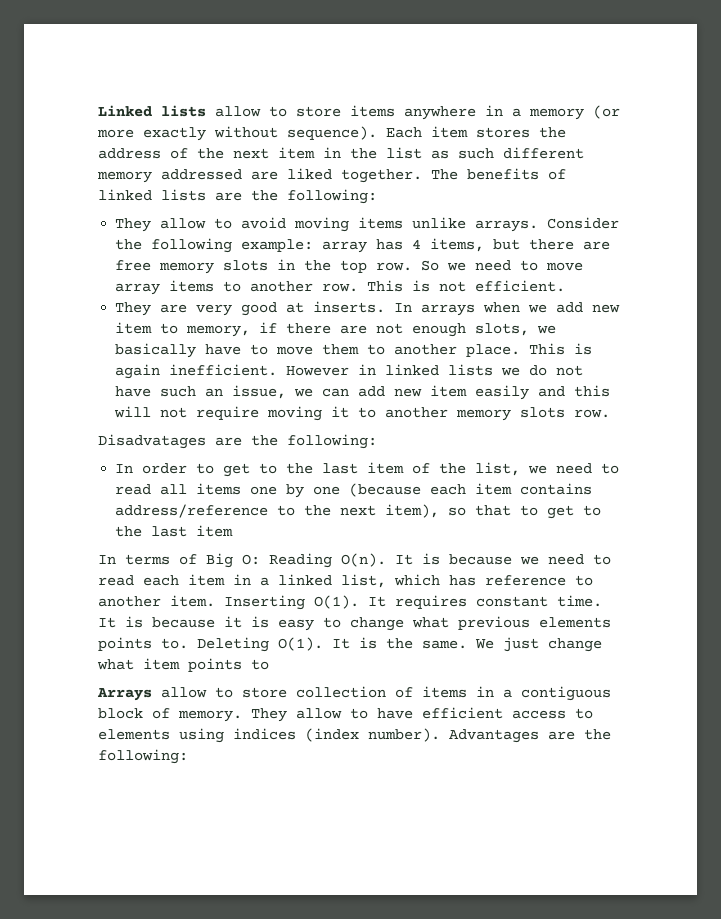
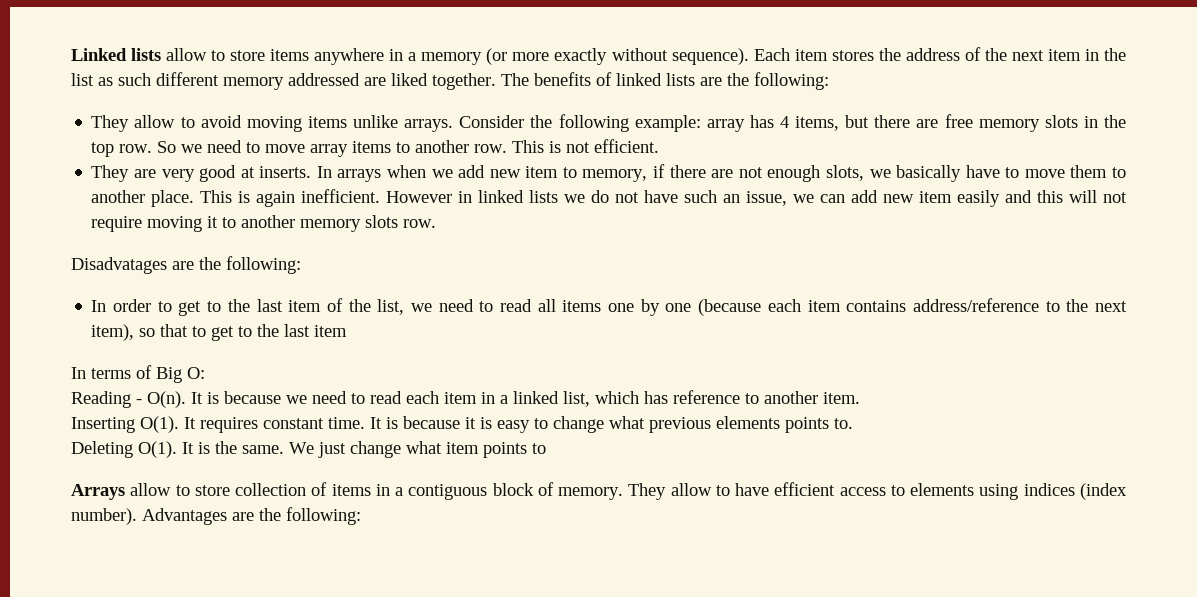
- In terms of Big O: Reading O(n).
+ In terms of Big O:
+ Reading - O(n).
- It is because we need to read each item in a linked list, which has reference to another item. Inserting O(1).
+ It is because we need to read each item in a linked list, which has reference to another item.
+ Inserting O(1).
- It is because it is easy to change what previous elements points to. Deleting O(1).
+ It is because it is easy to change what previous elements points to.
+ Deleting O(1).

